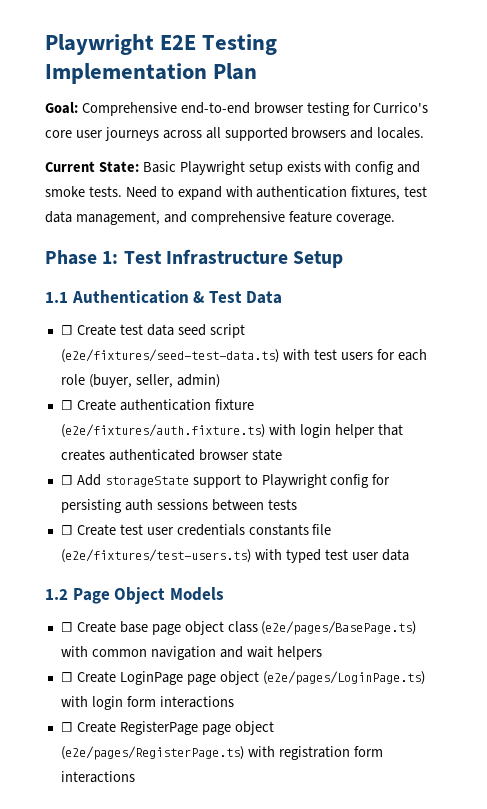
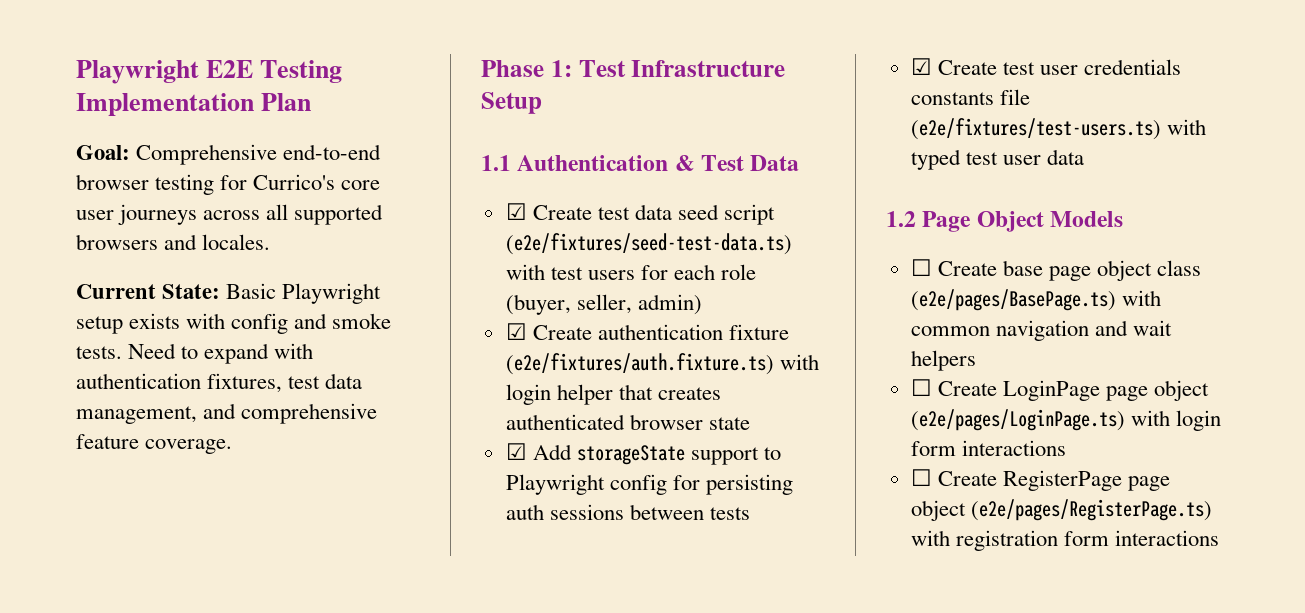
- ☐ Create test data seed script (e2e/fixtures/seed-test-data.ts) with test users for each role (buyer, seller, admin)
+ ☑ Create test data seed script (e2e/fixtures/seed-test-data.ts) with test users for each role (buyer, seller, admin)
- ☐ Create authentication fixture (e2e/fixtures/auth.fixture.ts) with login helper that creates authenticated browser state
+ ☑ Create authentication fixture (e2e/fixtures/auth.fixture.ts) with login helper that creates authenticated browser state
- ☐ Add storageState support to Playwright config for persisting auth sessions between tests
+ ☑ Add storageState support to Playwright config for persisting auth sessions between tests
- ☐ Create test user credentials constants file (e2e/fixtures/test-users.ts) with typed test user data
+ ☑ Create test user credentials constants file (e2e/fixtures/test-users.ts) with typed test user data

